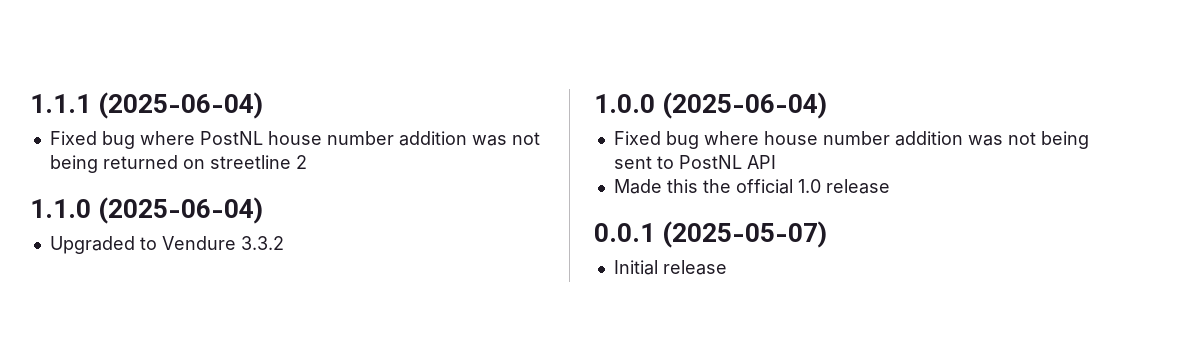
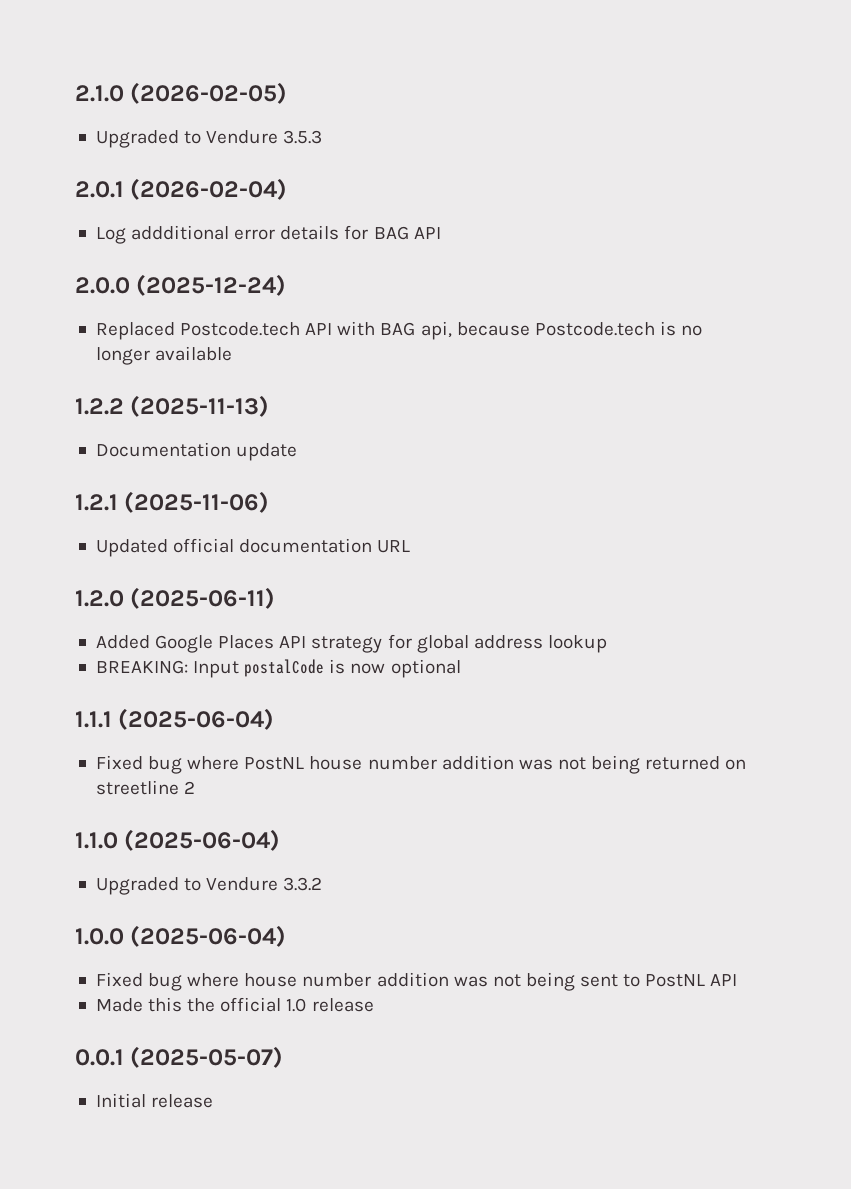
+ 2.1.0 (2026-02-05)
+ Upgraded to Vendure 3.5.3
+ 2.0.1 (2026-02-04)
+ Log addditional error details for BAG API
+ 2.0.0 (2025-12-24)
+ Replaced Postcode.tech API with BAG api, because Postcode.tech is no longer available
+ 1.2.2 (2025-11-13)
+ Documentation update
+ 1.2.1 (2025-11-06)
+ Updated official documentation URL
+ 1.2.0 (2025-06-11)
+ Added Google Places API strategy for global address lookup
+ BREAKING: Input postalCode is now optional

